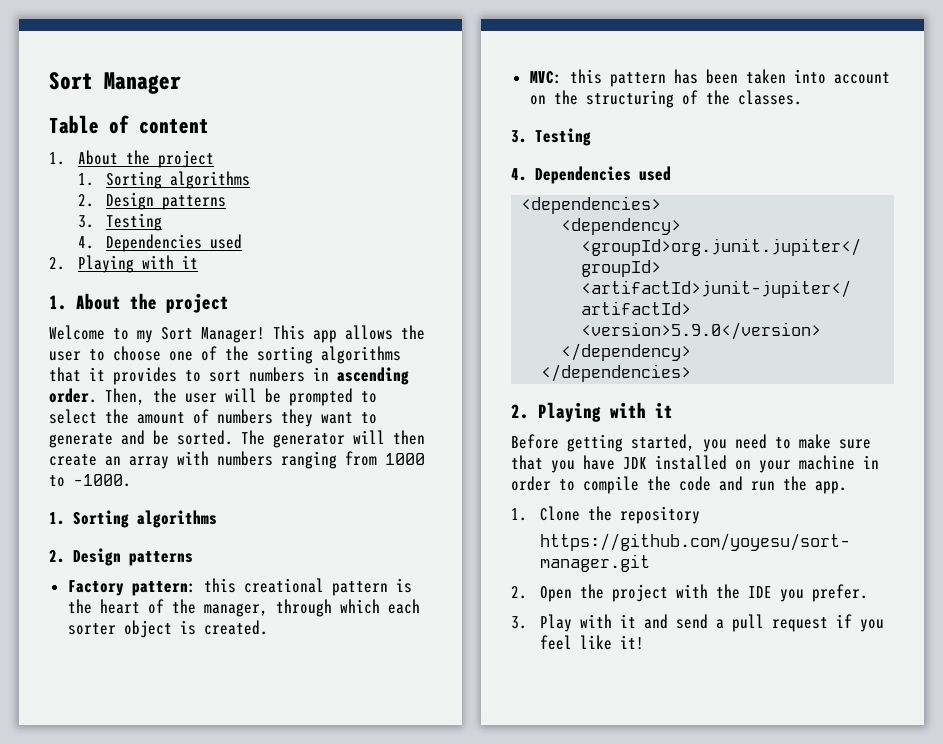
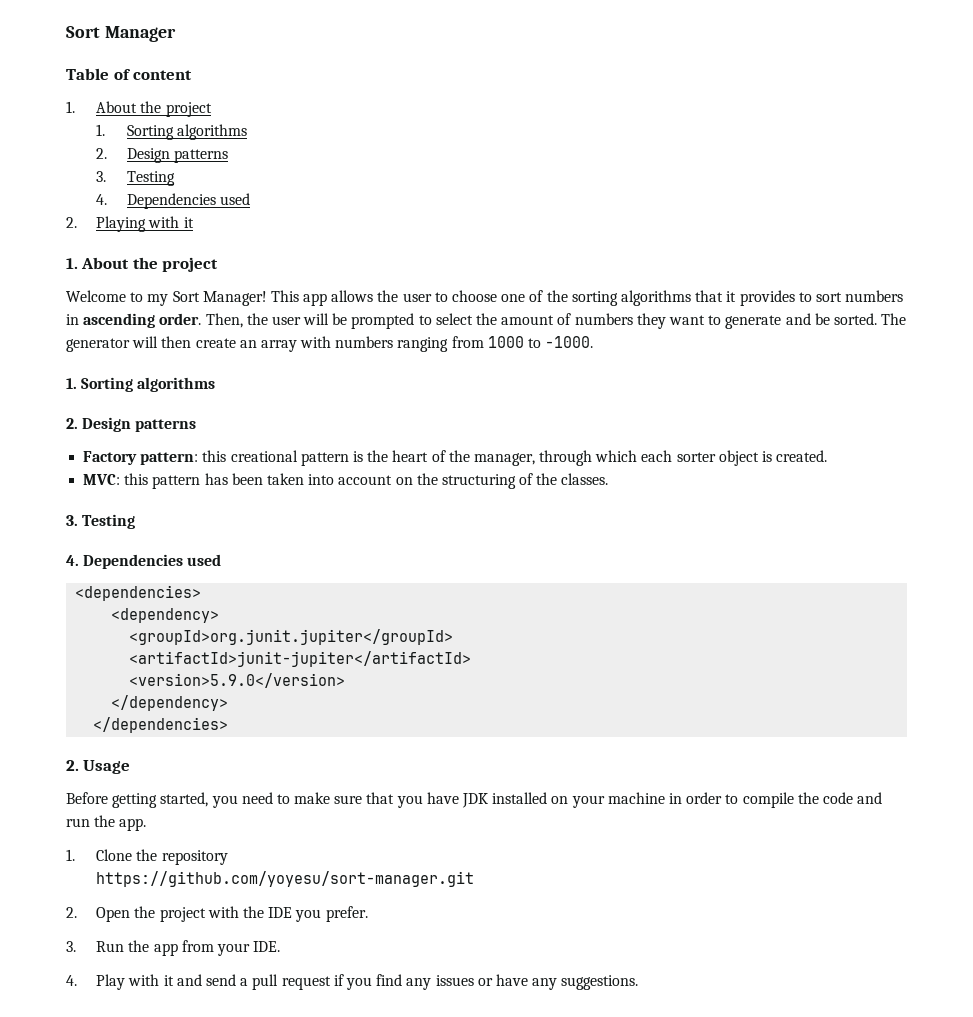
  </dependencies>
- 2. Playing with it
+ 2. Usage
- 3. Play with it and send a pull request if you feel like it!
+ 3. Run the app from your IDE.
+ 4. Play with it and send a pull request if you find any issues or have any suggestions.

